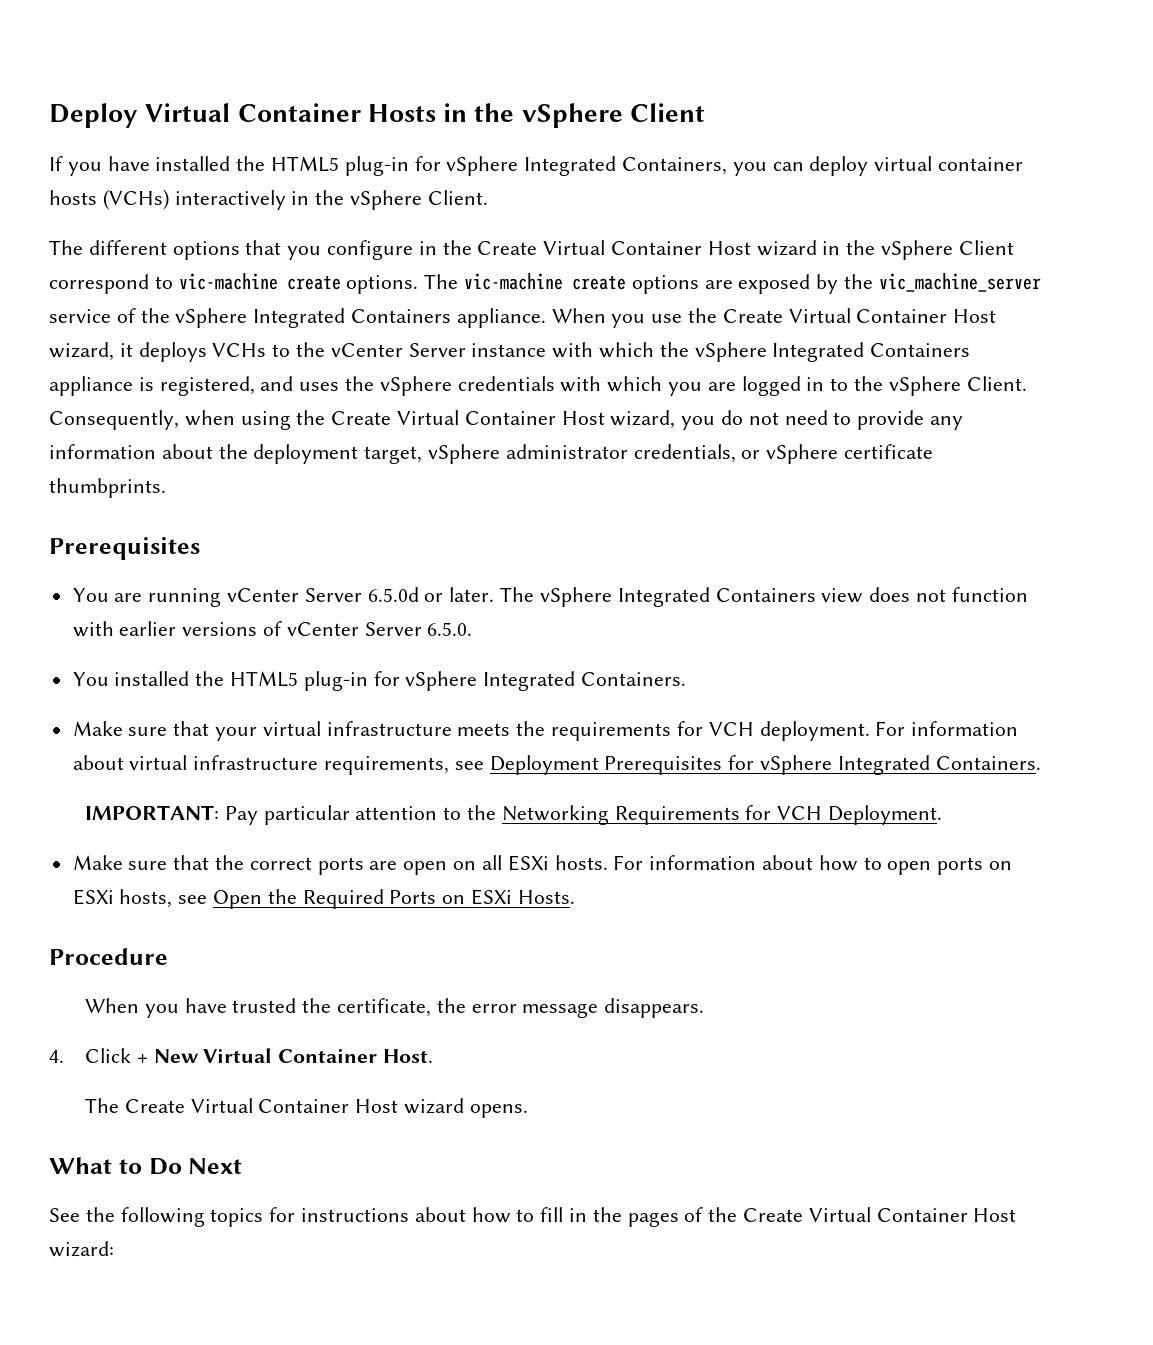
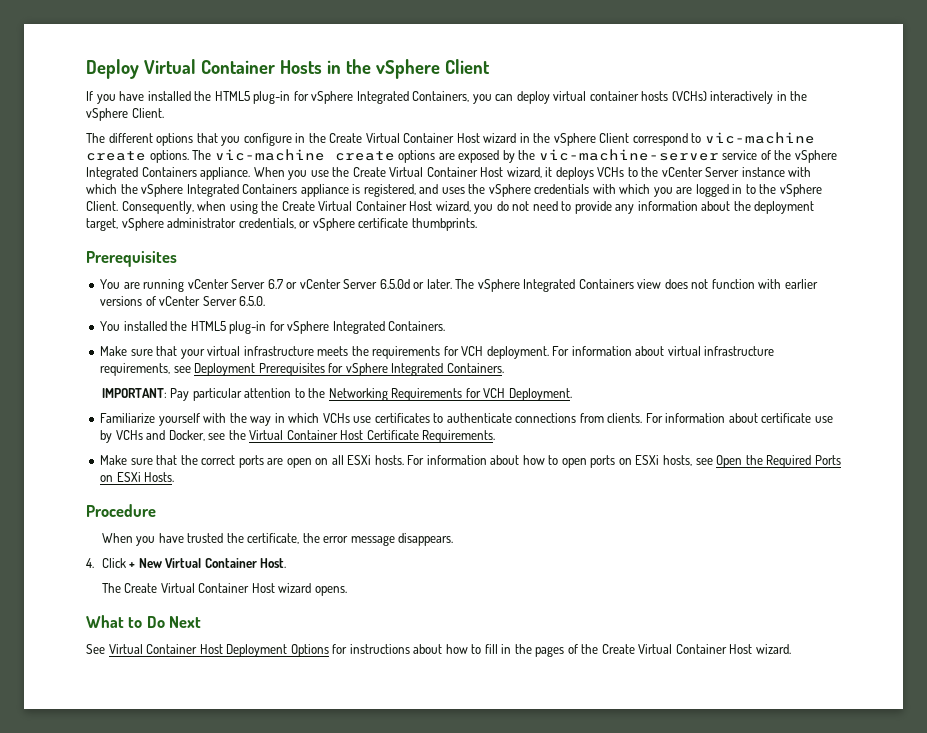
- The vic-machine create options are exposed by the vic_machine_server service of the vSphere Integrated Containers appliance.
+ The vic-machine create options are exposed by the vic-machine-server service of the vSphere Integrated Containers appliance.
- You are running vCenter Server 6.5.0d or later.
+ You are running vCenter Server 6.7 or vCenter Server 6.5.0d or later.
+ Familiarize yourself with the way in which VCHs use certificates to authenticate connections from clients. For information about certificate use by VCHs and Docker, see the Virtual Container Host Certificate Requirements.
- See the following topics for instructions about how to fill in the pages of the Create Virtual Container Host wizard:
+ See Virtual Container Host Deployment Options for instructions about how to fill in the pages of the Create Virtual Container Host wizard.

